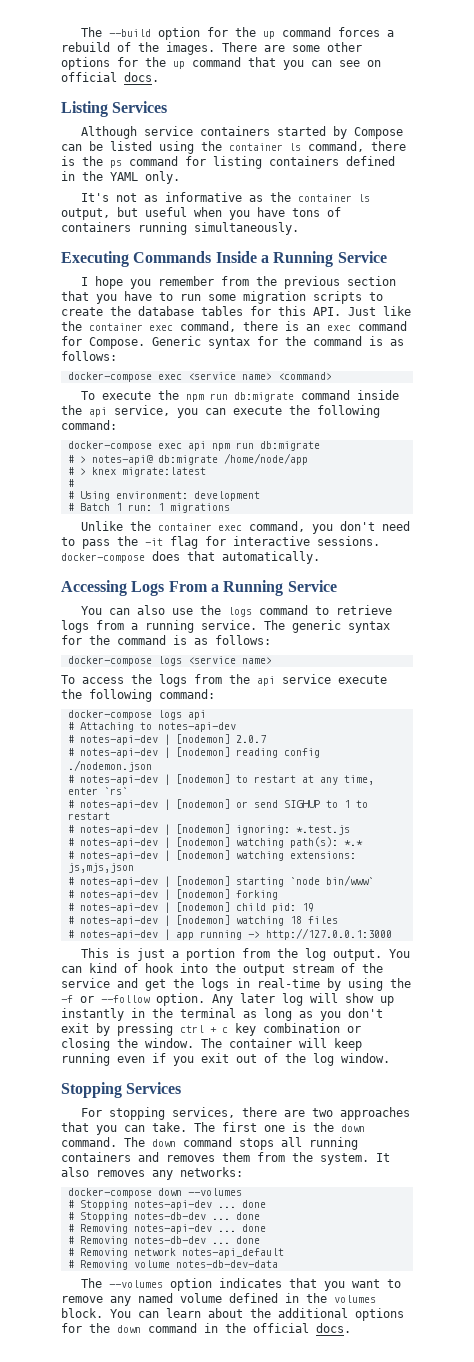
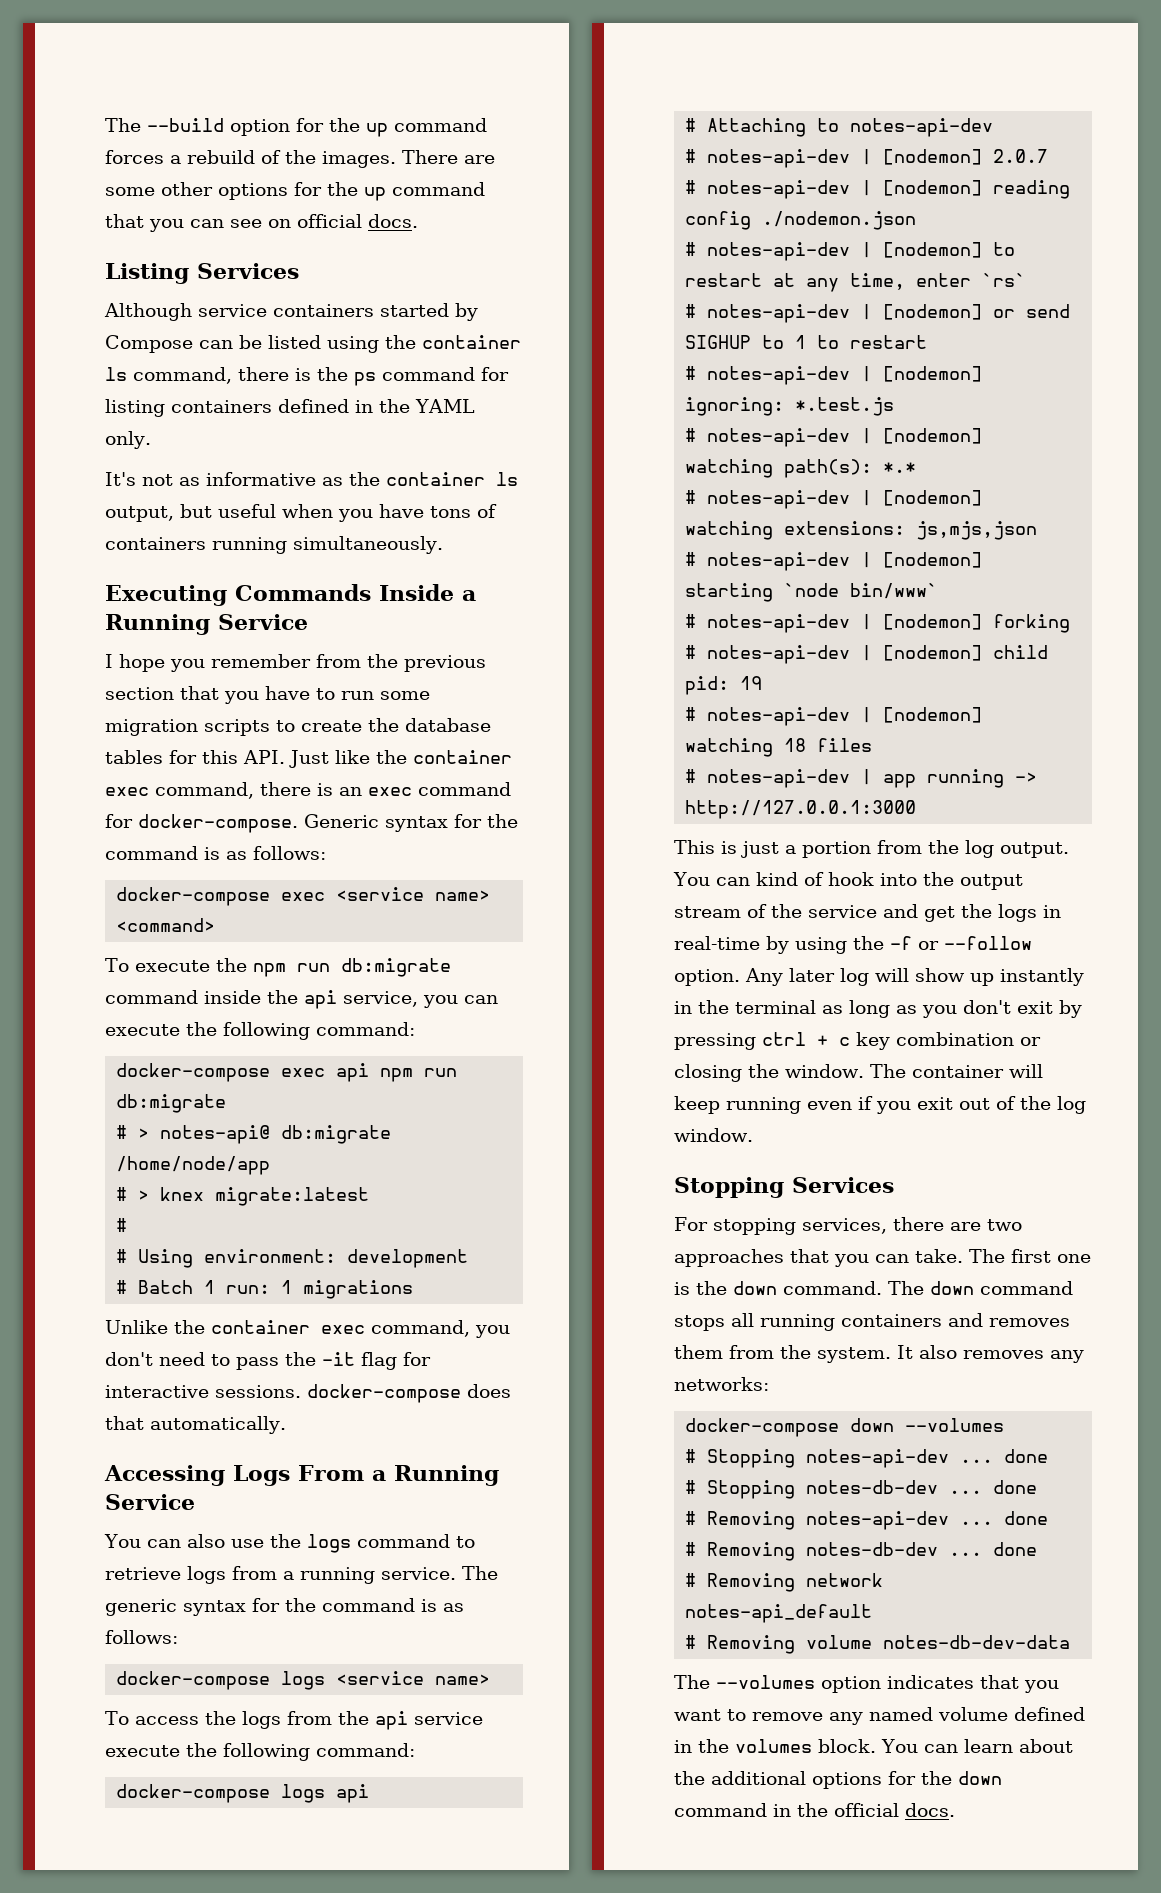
- I hope you remember from the previous section that you have to run some migration scripts to create the database tables for this API. Just like the container exec command, there is an exec command for Compose.
+ I hope you remember from the previous section that you have to run some migration scripts to create the database tables for this API. Just like the container exec command, there is an exec command for docker-compose.

